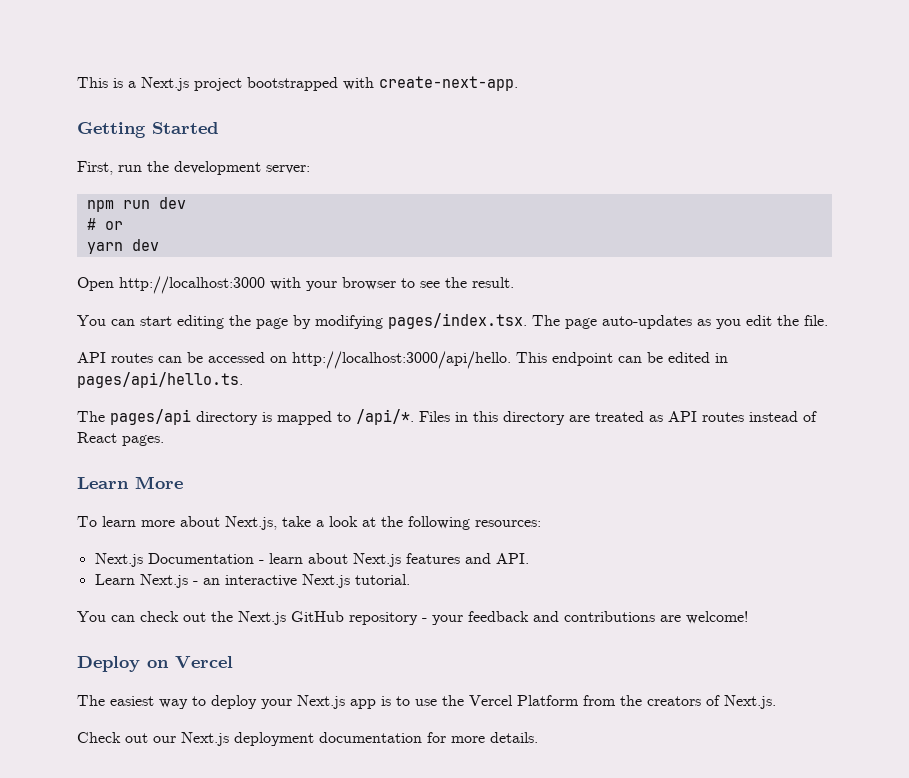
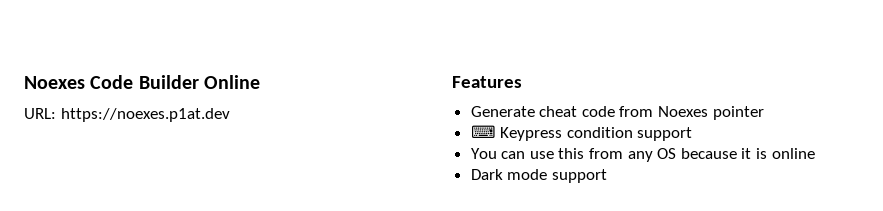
- This is a Next.js project bootstrapped with create-next-app.
- Getting Started
- First, run the development server:
- npm run dev
- # or
- yarn dev
- Open http://localhost:3000 with your browser to see the result.
- You can start editing the page by modifying pages/index.tsx. The page auto-updates as you edit the file.
- API routes can be accessed on http://localhost:3000/api/hello. This endpoint can be edited in pages/api/hello.ts.
- The pages/api directory is mapped to /api/*. Files in this directory are treated as API routes instead of React pages.
- Learn More
- To learn more about Next.js, take a look at the following resources:
- Next.js Documentation - learn about Next.js features and API.
- Learn Next.js - an interactive Next.js tutorial.
- You can check out the Next.js GitHub repository - your feedback and contributions are welcome!
- Deploy on Vercel
- The easiest way to deploy your Next.js app is to use the Vercel Platform from the creators of Next.js.
- Check out our Next.js deployment documentation for more details.
+ Noexes Code Builder Online
+ URL: https://noexes.p1at.dev
+ Features
+ Generate cheat code from Noexes pointer
+ ⌨ Keypress condition support
+ You can use this from any OS because it is online
+ Dark mode support

